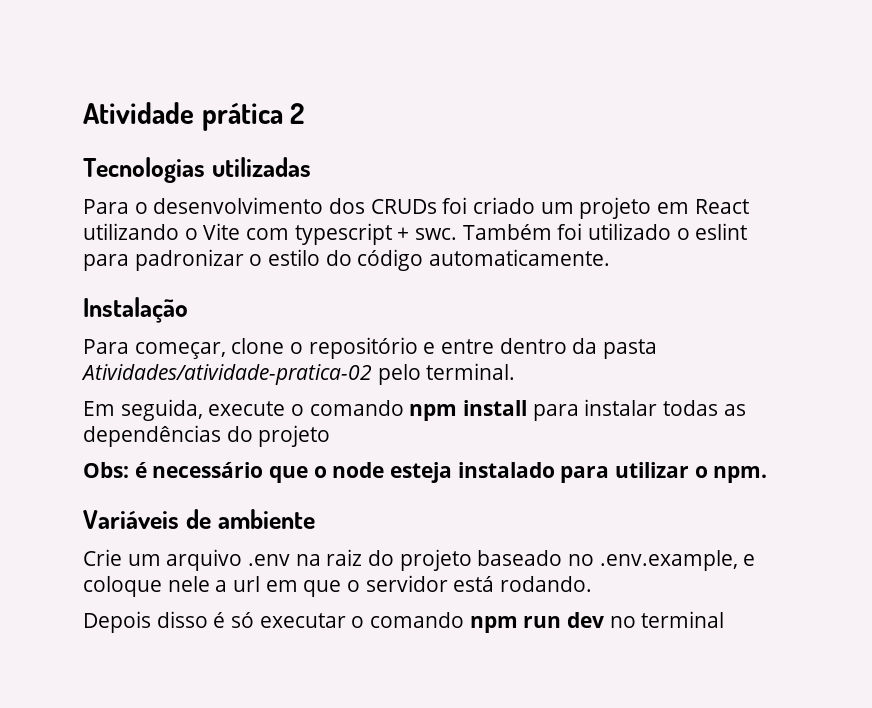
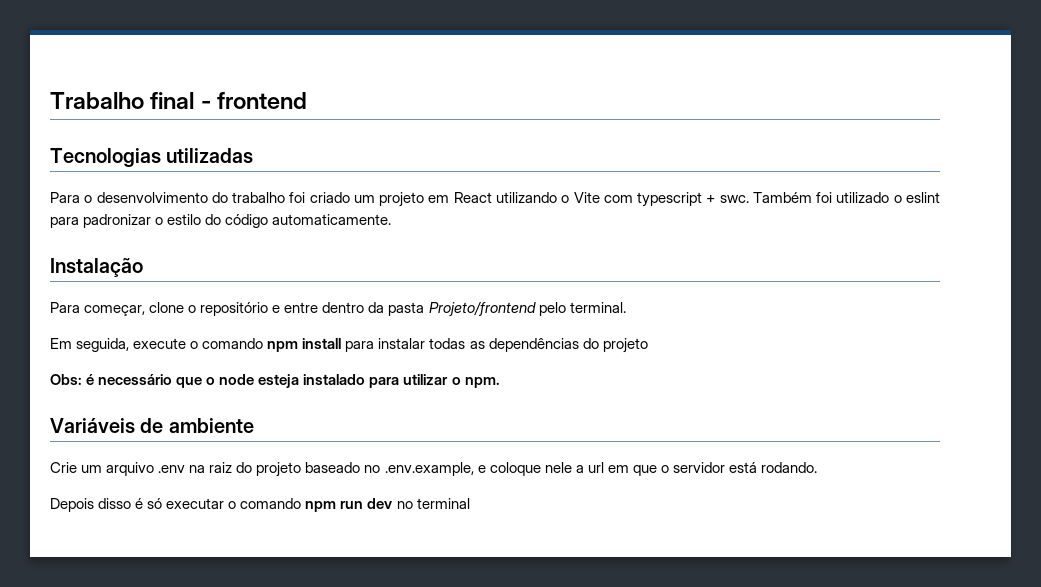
- Atividade prática 2
+ Trabalho final - frontend
- Para o desenvolvimento dos CRUDs foi criado um projeto em React utilizando o Vite com typescript + swc.
+ Para o desenvolvimento do trabalho foi criado um projeto em React utilizando o Vite com typescript + swc.
- Para começar, clone o repositório e entre dentro da pasta Atividades/atividade-pratica-02 pelo terminal.
+ Para começar, clone o repositório e entre dentro da pasta Projeto/frontend pelo terminal.

